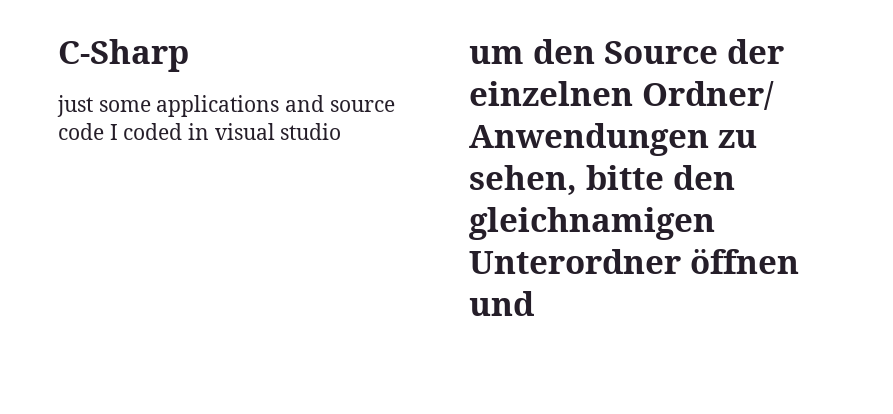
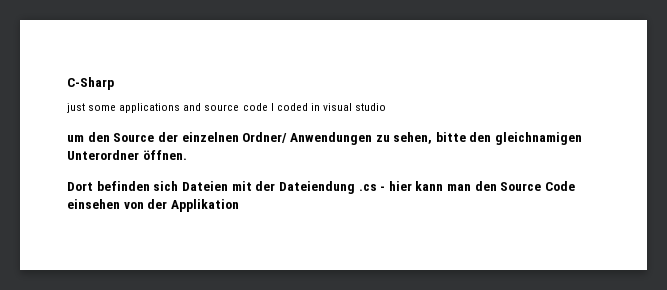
- um den Source der einzelnen Ordner/ Anwendungen zu sehen, bitte den gleichnamigen Unterordner öffnen und
+ um den Source der einzelnen Ordner/ Anwendungen zu sehen, bitte den gleichnamigen Unterordner öffnen.
+ Dort befinden sich Dateien mit der Dateiendung .cs - hier kann man den Source Code einsehen von der Applikation

